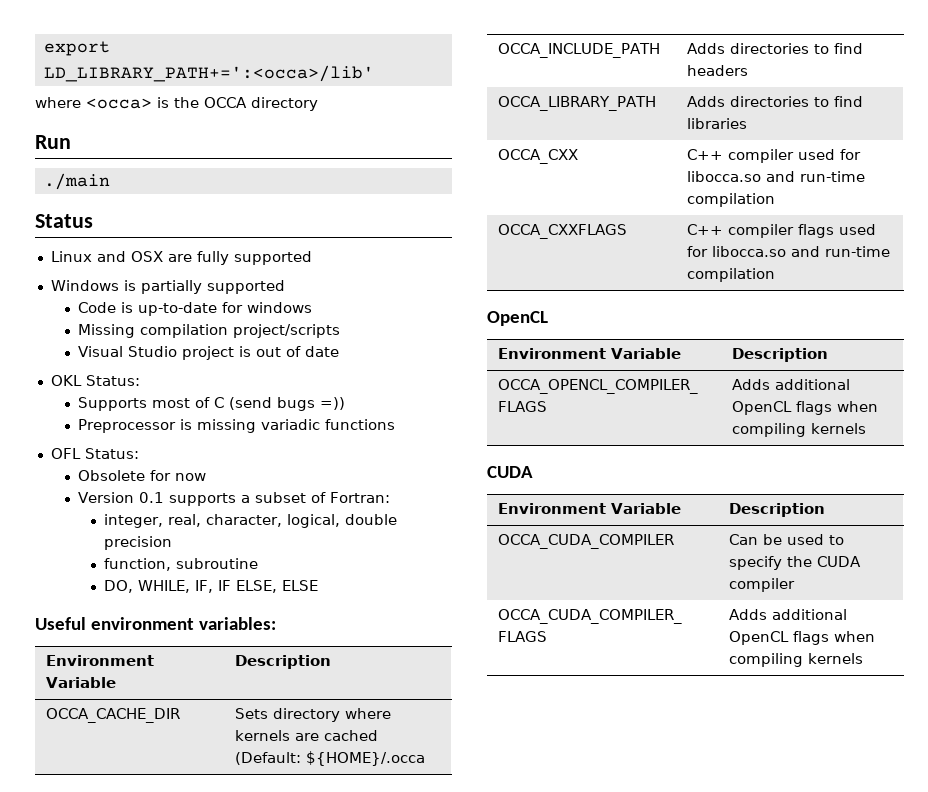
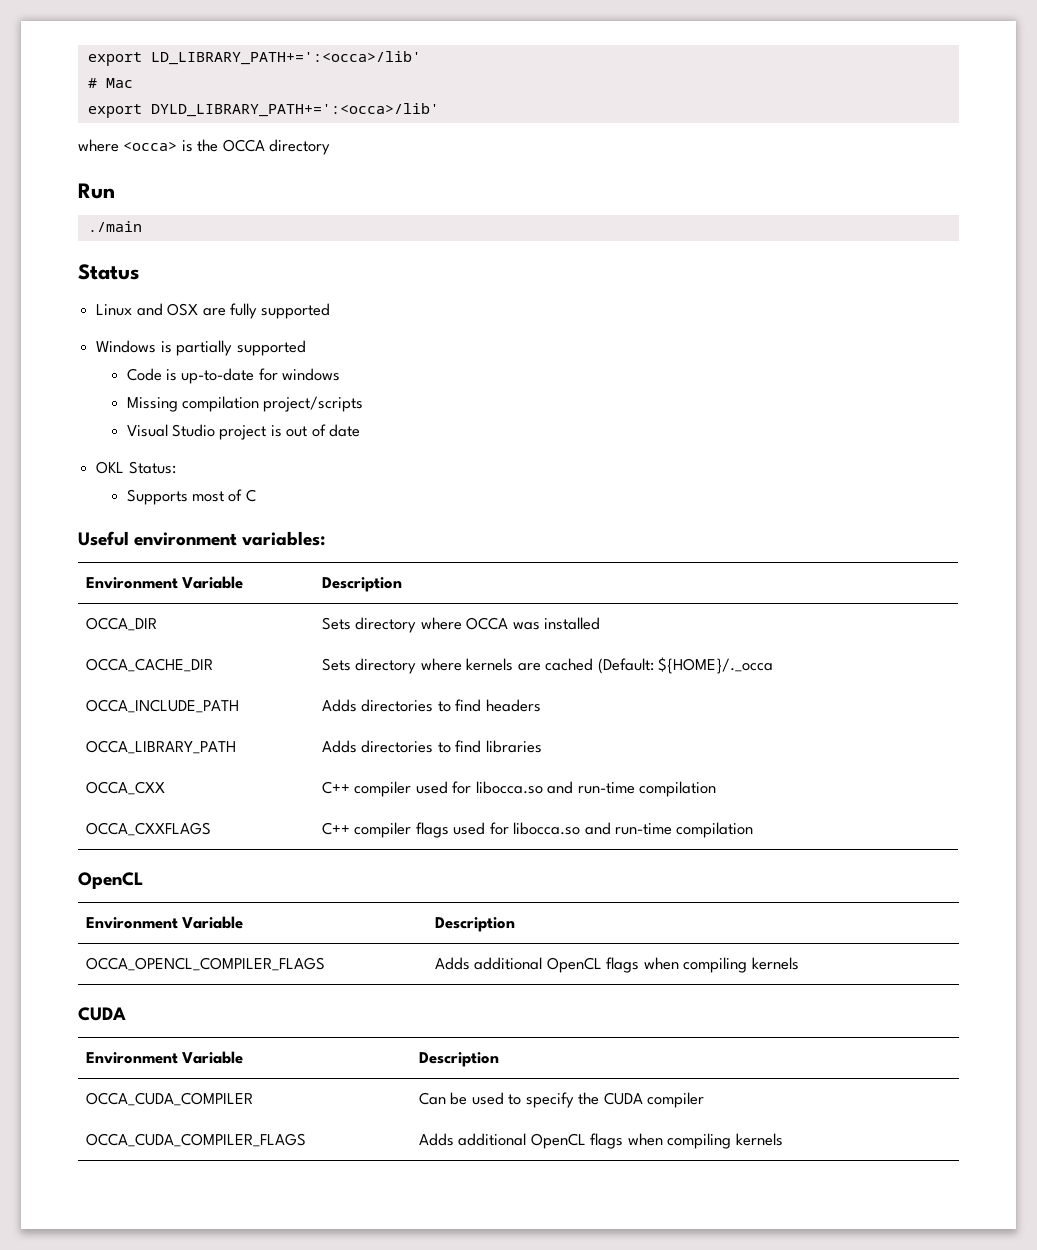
+ # Mac
+ export DYLD_LIBRARY_PATH+=':<occa>/lib'
- Supports most of C (send bugs =))
- Preprocessor is missing variadic functions
- OFL Status:
- Obsolete for now
- Version 0.1 supports a subset of Fortran:
- integer, real, character, logical, double precision
- function, subroutine
- DO, WHILE, IF, IF ELSE, ELSE
+ Supports most of C
+ OCCA_DIR | Sets directory where OCCA was installed
- OCCA_CACHE_DIR | Sets directory where kernels are cached (Default: ${HOME}/.occa
+ OCCA_CACHE_DIR | Sets directory where kernels are cached (Default: ${HOME}/._occa

